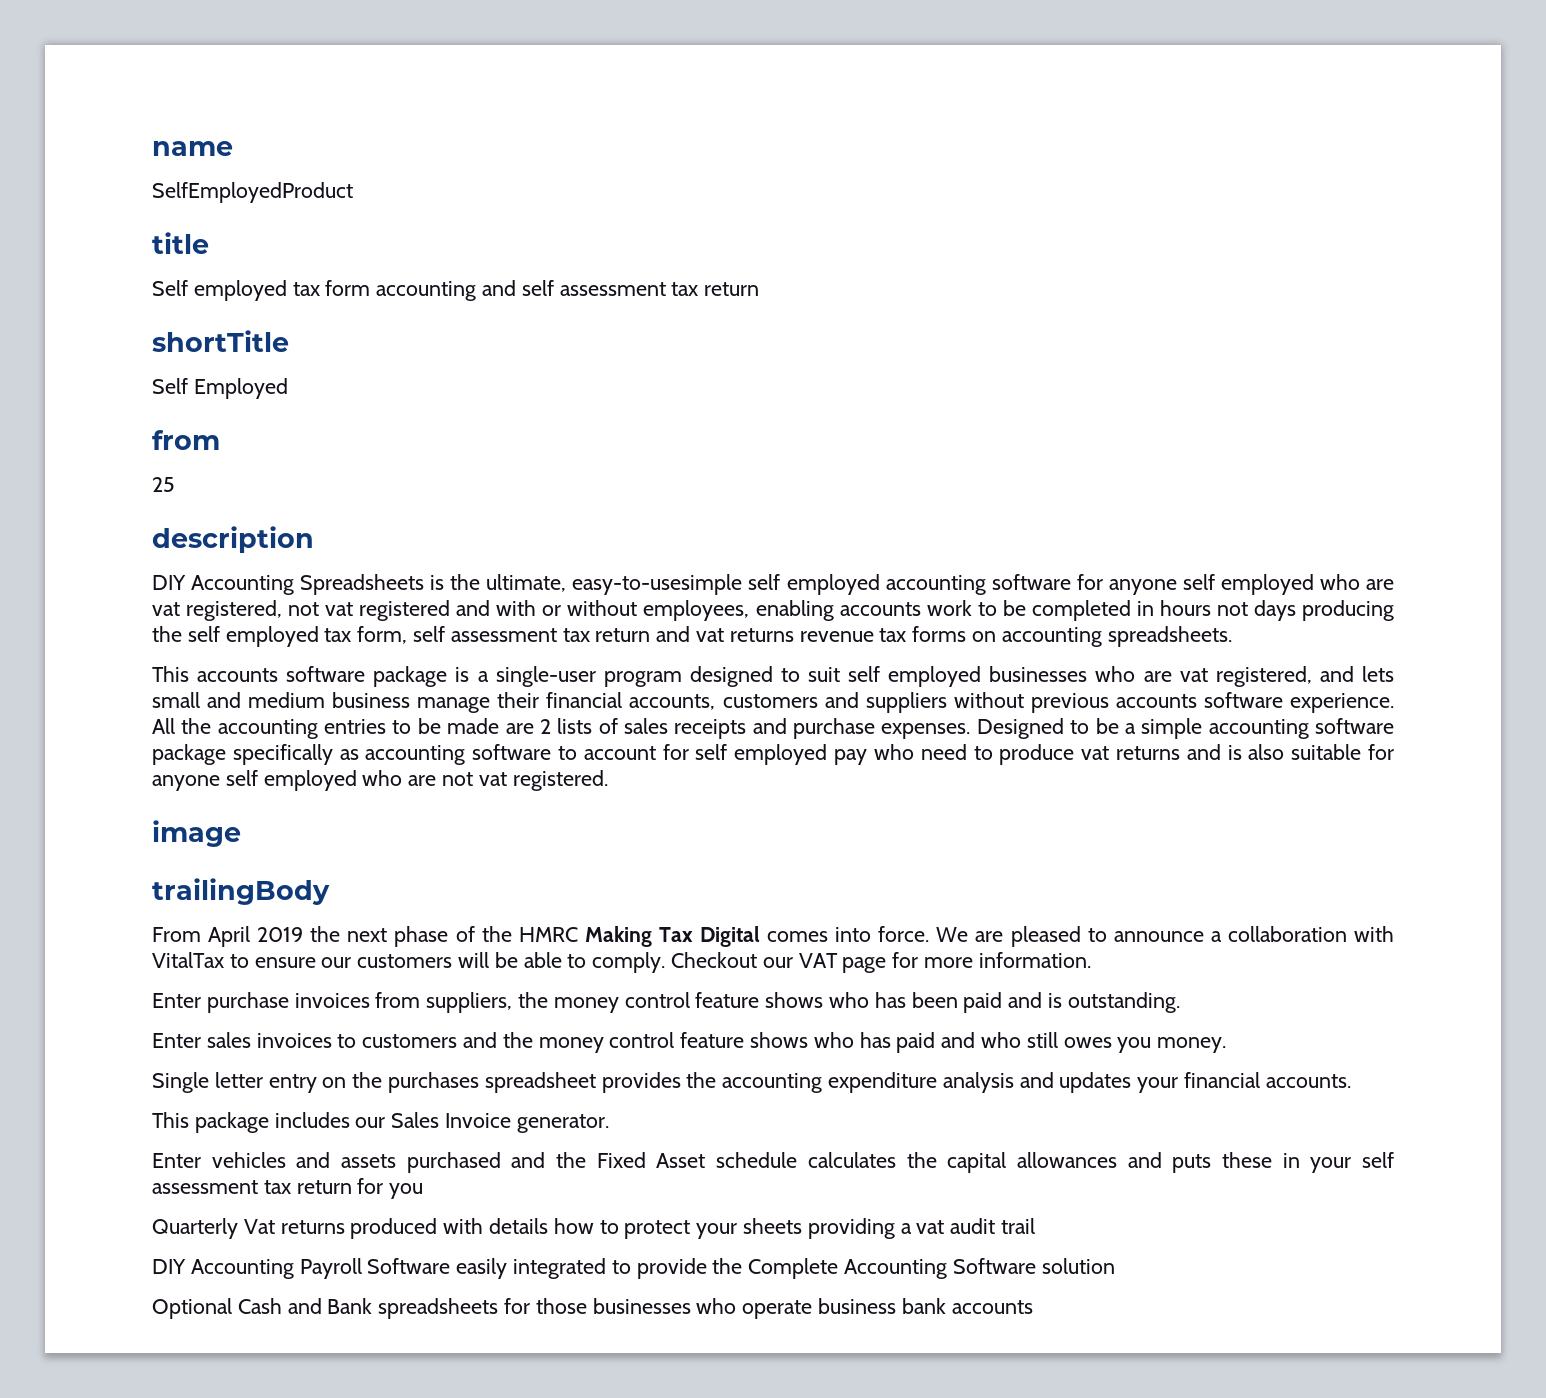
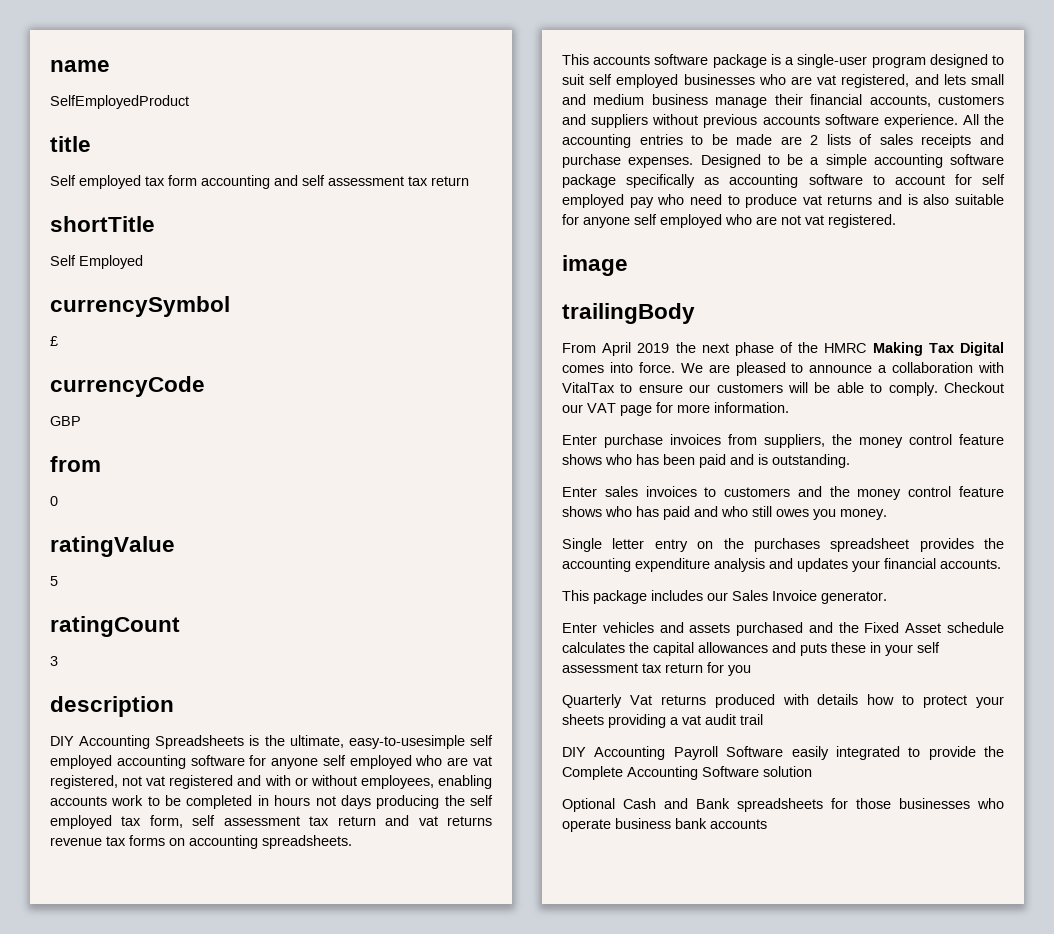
  Self Employed
+ currencySymbol
+ £
+ currencyCode
+ GBP
  from
- 25
+ 0
+ ratingValue
+ 5
+ ratingCount
+ 3

